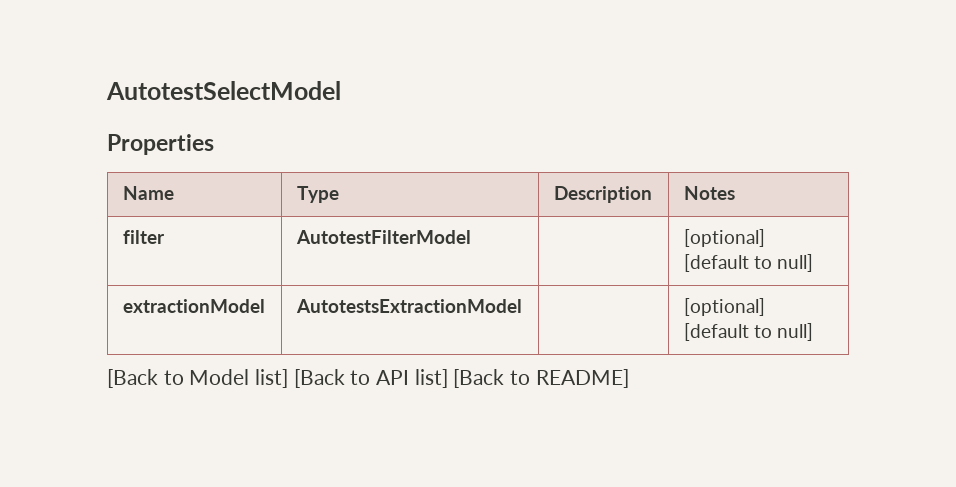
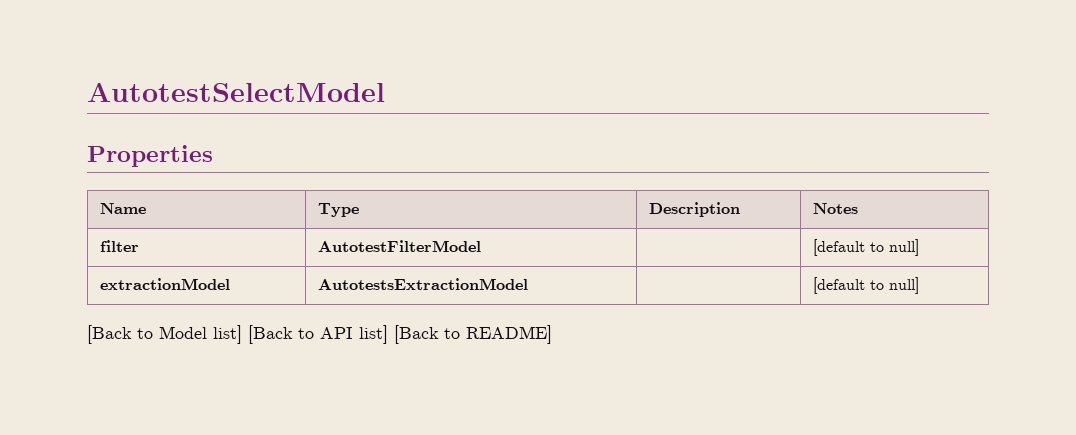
- filter | AutotestFilterModel | | [optional] [default to null]
+ filter | AutotestFilterModel | | [default to null]
- extractionModel | AutotestsExtractionModel | | [optional] [default to null]
+ extractionModel | AutotestsExtractionModel | | [default to null]

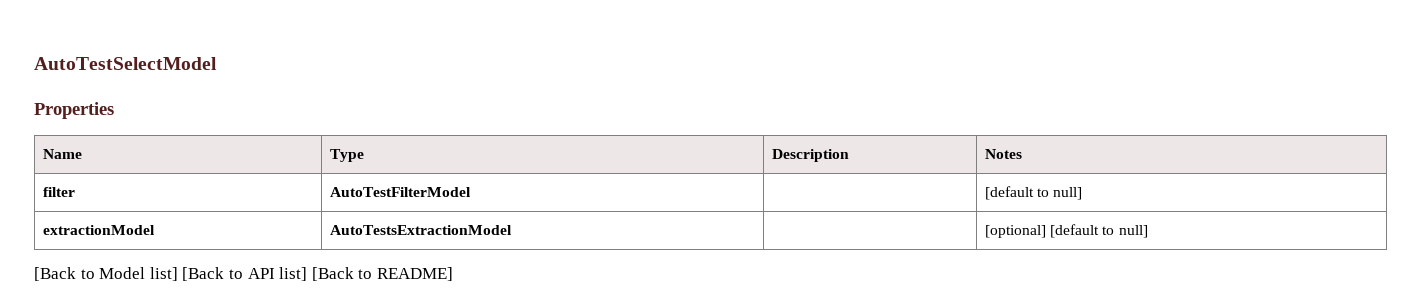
- AutotestSelectModel
+ AutoTestSelectModel
- filter | AutotestFilterModel | | [default to null]
+ filter | AutoTestFilterModel | | [default to null]
- extractionModel | AutotestsExtractionModel | | [default to null]
+ extractionModel | AutoTestsExtractionModel | | [optional] [default to null]

